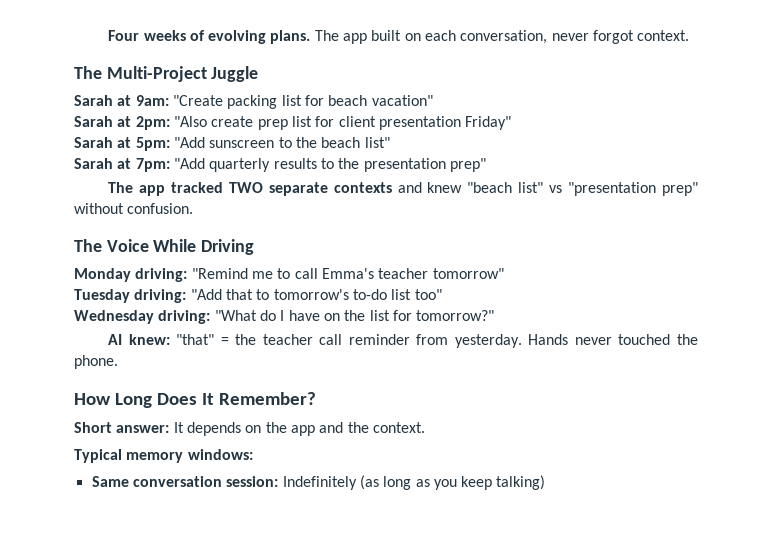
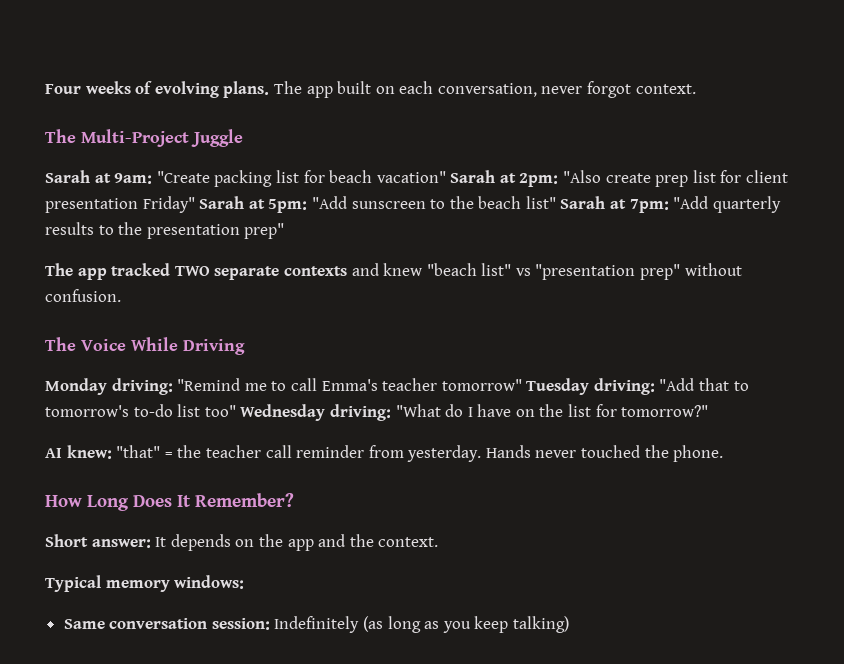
- Sarah at 9am: "Create packing list for beach vacation"
- Sarah at 2pm: "Also create prep list for client presentation Friday"
- Sarah at 5pm: "Add sunscreen to the beach list"
- Sarah at 7pm: "Add quarterly results to the presentation prep"
+ Sarah at 9am: "Create packing list for beach vacation" Sarah at 2pm: "Also create prep list for client presentation Friday" Sarah at 5pm: "Add sunscreen to the beach list" Sarah at 7pm: "Add quarterly results to the presentation prep"
- Monday driving: "Remind me to call Emma's teacher tomorrow"
- Tuesday driving: "Add that to tomorrow's to-do list too"
- Wednesday driving: "What do I have on the list for tomorrow?"
+ Monday driving: "Remind me to call Emma's teacher tomorrow" Tuesday driving: "Add that to tomorrow's to-do list too" Wednesday driving: "What do I have on the list for tomorrow?"

